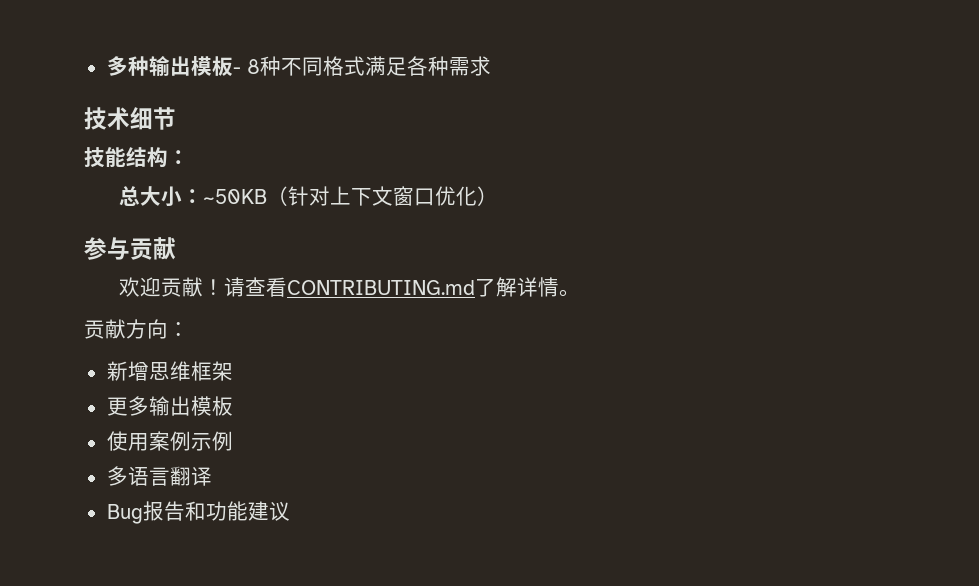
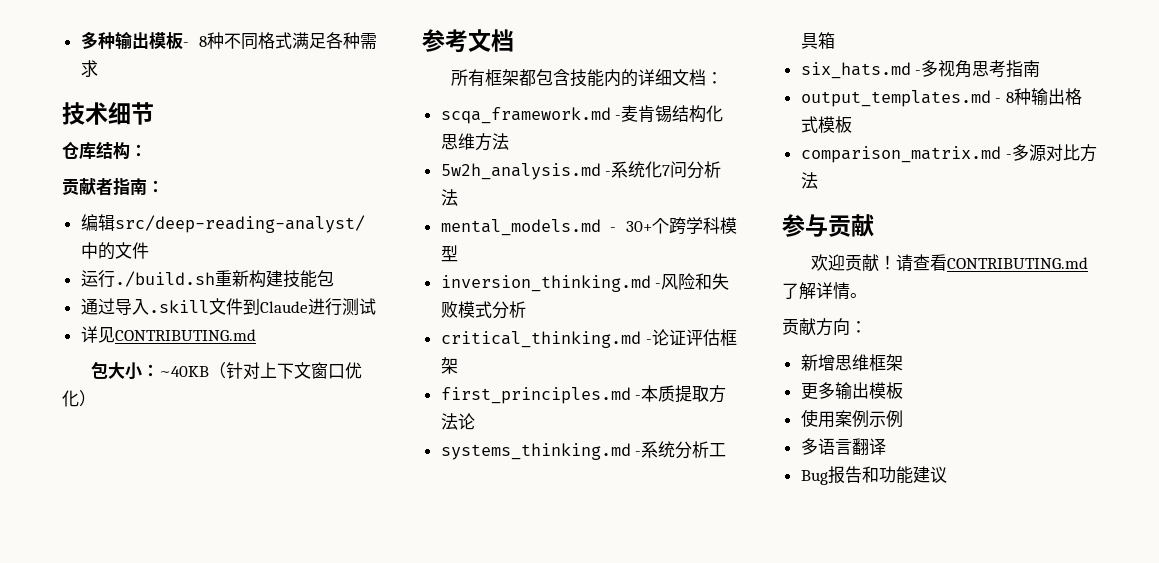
- 技能结构：
+ 仓库结构：
- 总大小：~50KB（针对上下文窗口优化）
+ 贡献者指南：
+ 编辑src/deep-reading-analyst/中的文件
+ 运行./build.sh重新构建技能包
+ 通过导入.skill文件到Claude进行测试
+ 详见CONTRIBUTING.md
+ 包大小：~40KB（针对上下文窗口优化）
+ 参考文档
+ 所有框架都包含技能内的详细文档：
+ scqa_framework.md -麦肯锡结构化思维方法
+ 5w2h_analysis.md -系统化7问分析法
+ mental_models.md - 30+个跨学科模型
+ inversion_thinking.md -风险和失败模式分析
+ critical_thinking.md -论证评估框架
+ first_principles.md -本质提取方法论
+ systems_thinking.md -系统分析工具箱
+ six_hats.md -多视角思考指南
+ output_templates.md - 8种输出格式模板
+ comparison_matrix.md -多源对比方法

